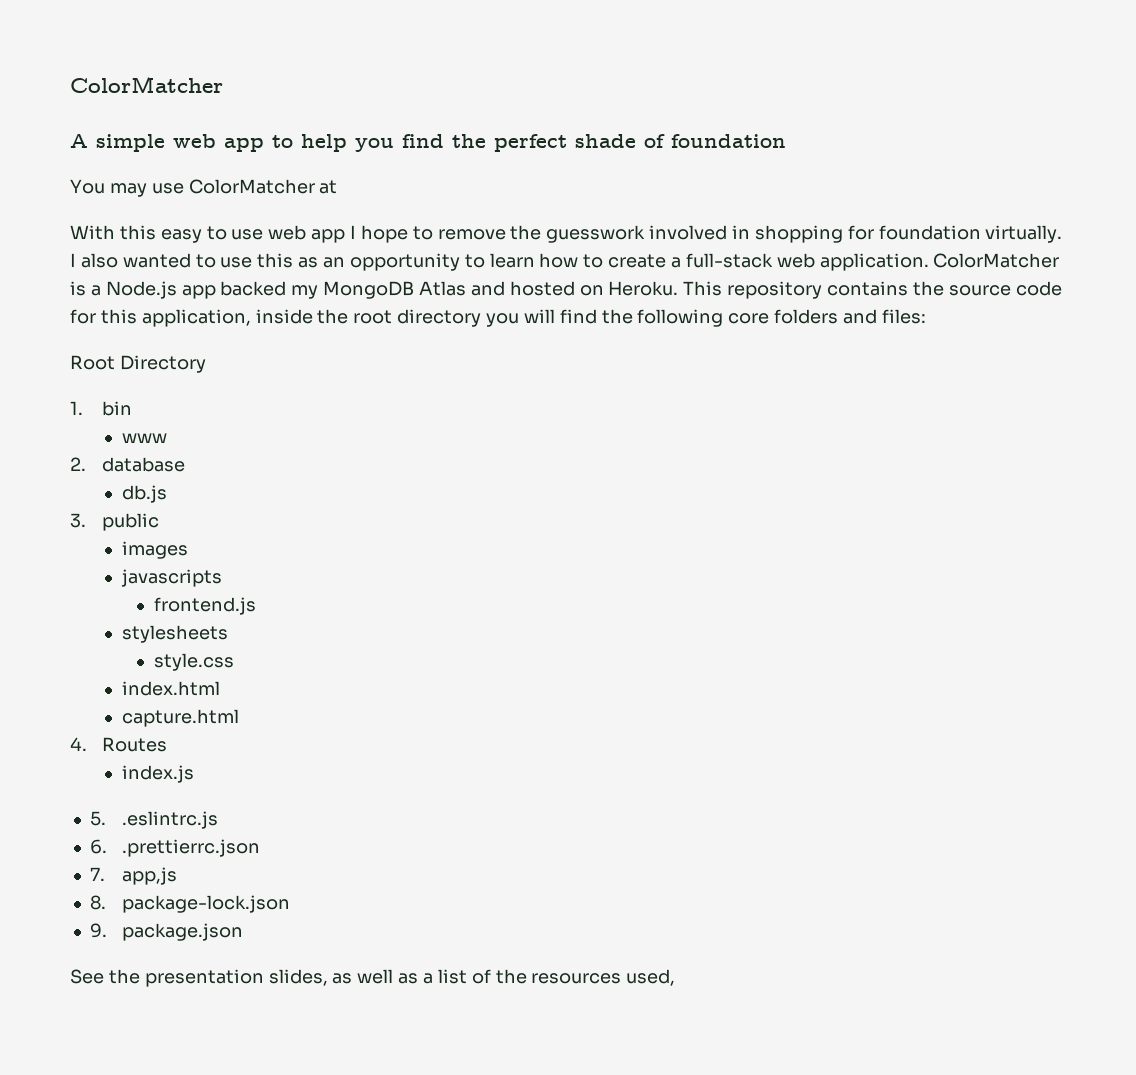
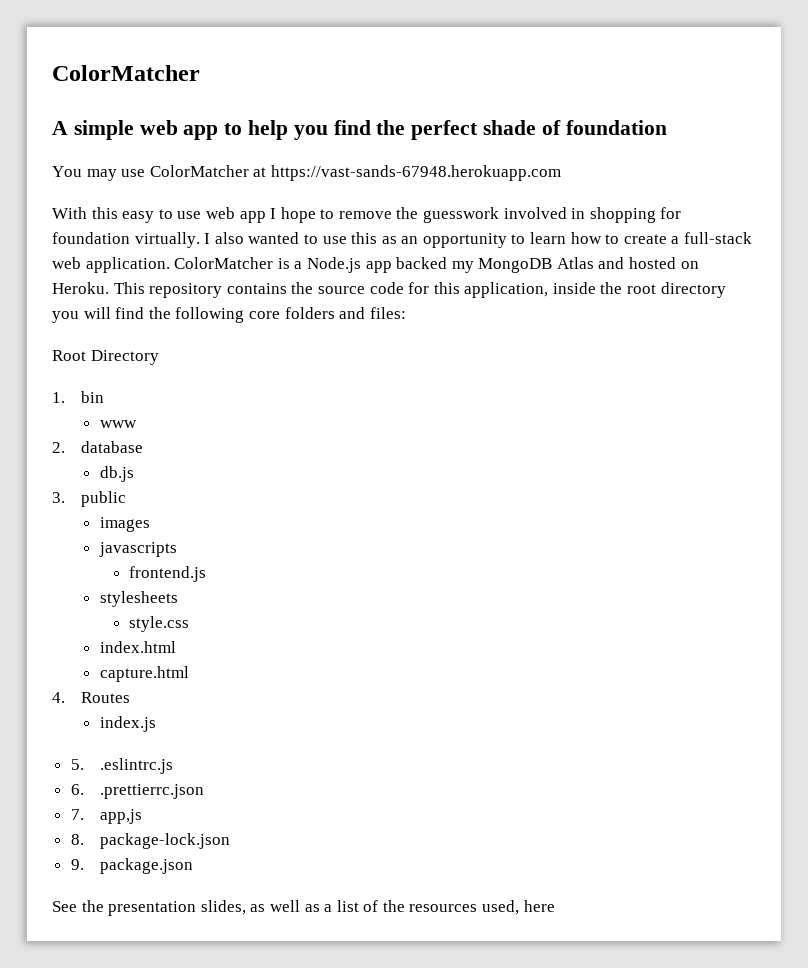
- You may use ColorMatcher at
+ You may use ColorMatcher at https://vast-sands-67948.herokuapp.com
- See the presentation slides, as well as a list of the resources used,
+ See the presentation slides, as well as a list of the resources used, here

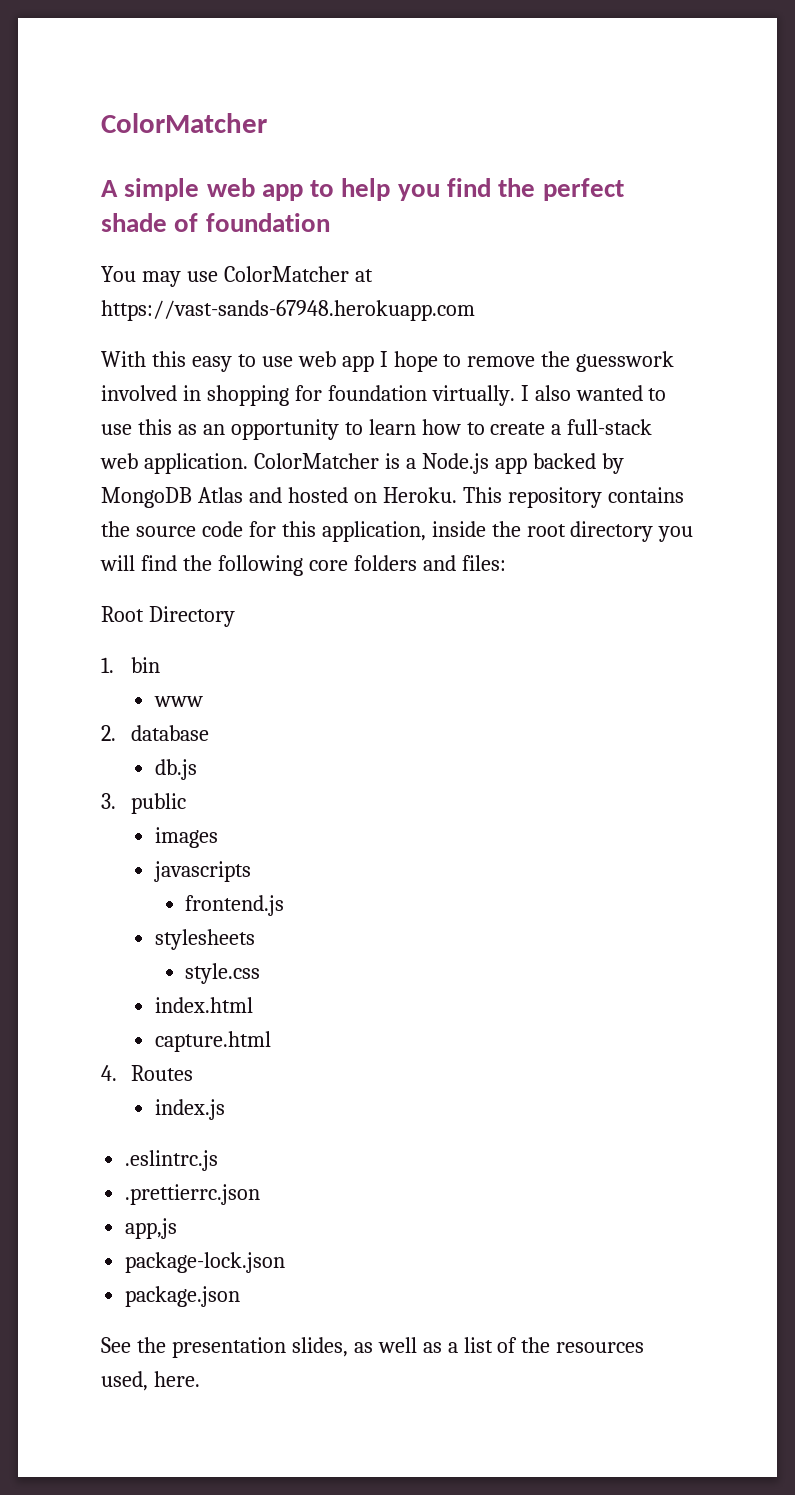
- ColorMatcher is a Node.js app backed my MongoDB Atlas and hosted on Heroku.
+ ColorMatcher is a Node.js app backed by MongoDB Atlas and hosted on Heroku.
- 5. .eslintrc.js
+ .eslintrc.js
- 6. .prettierrc.json
+ .prettierrc.json
- 7. app,js
+ app,js
- 8. package-lock.json
+ package-lock.json
- 9. package.json
+ package.json
- See the presentation slides, as well as a list of the resources used, here
+ See the presentation slides, as well as a list of the resources used, here.

